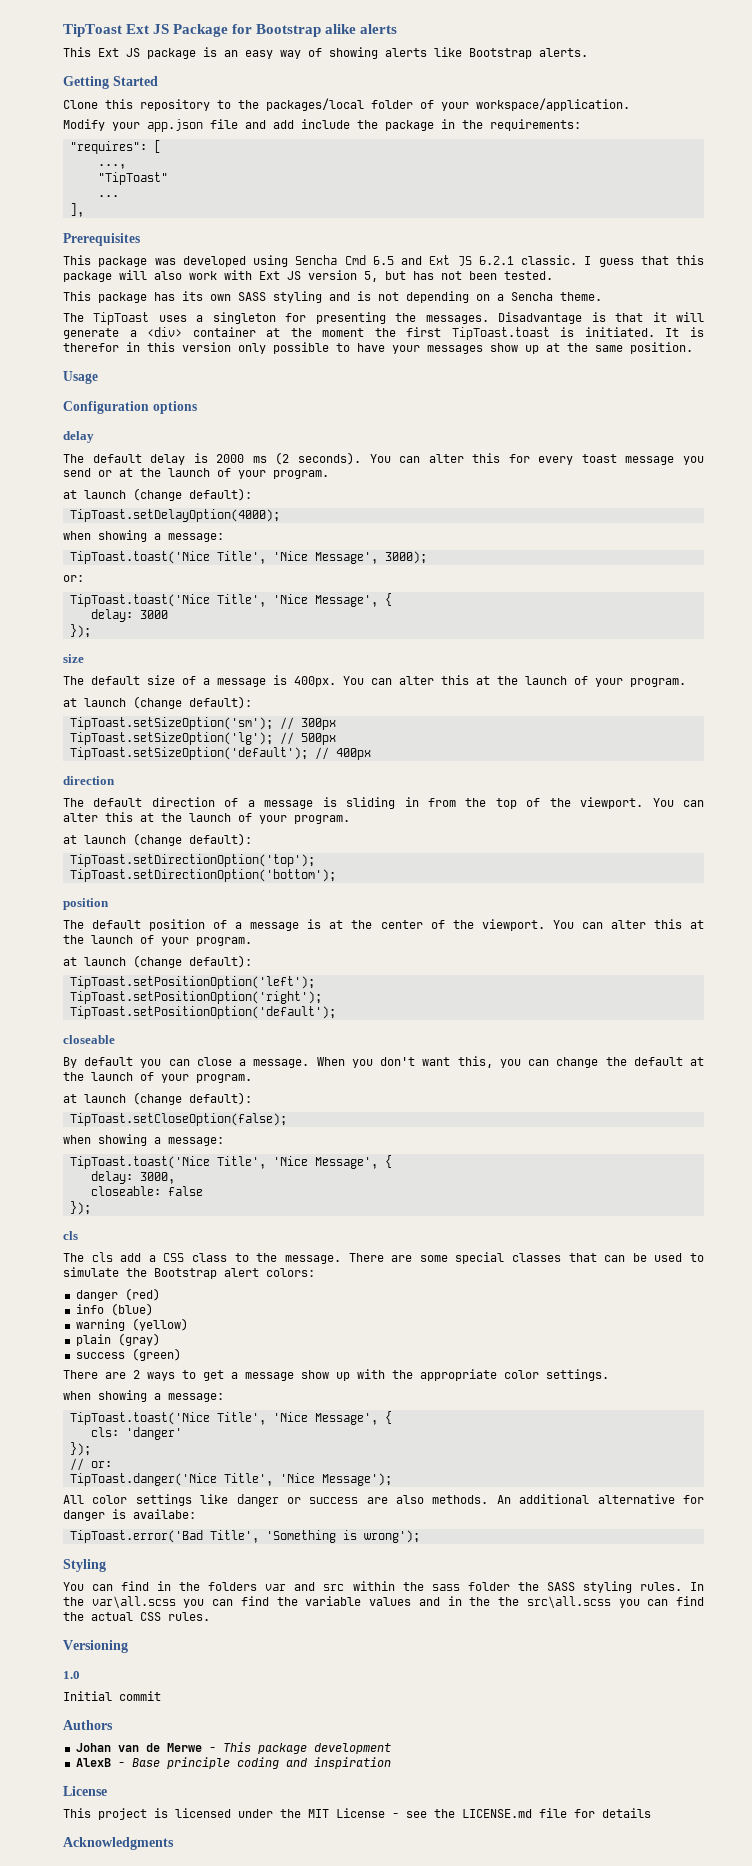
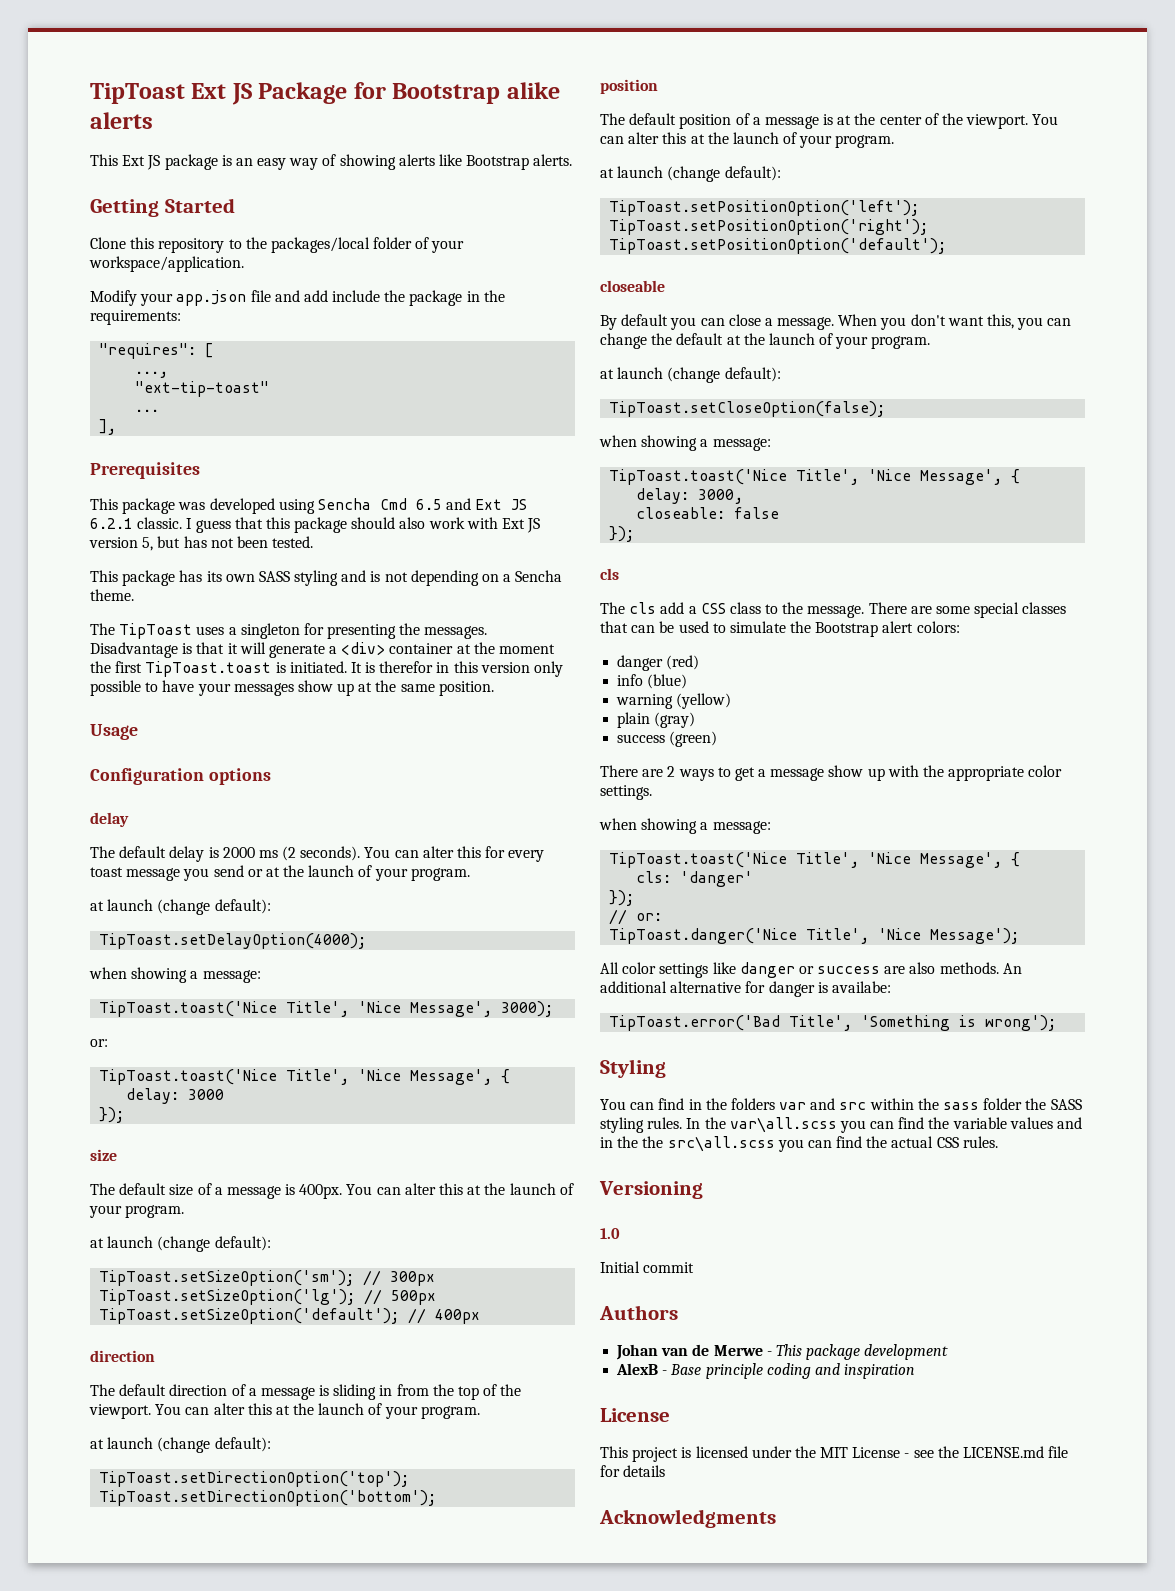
- "TipToast"
+ "ext-tip-toast"
- I guess that this package will also work with Ext JS version 5, but has not been tested.
+ I guess that this package should also work with Ext JS version 5, but has not been tested.

